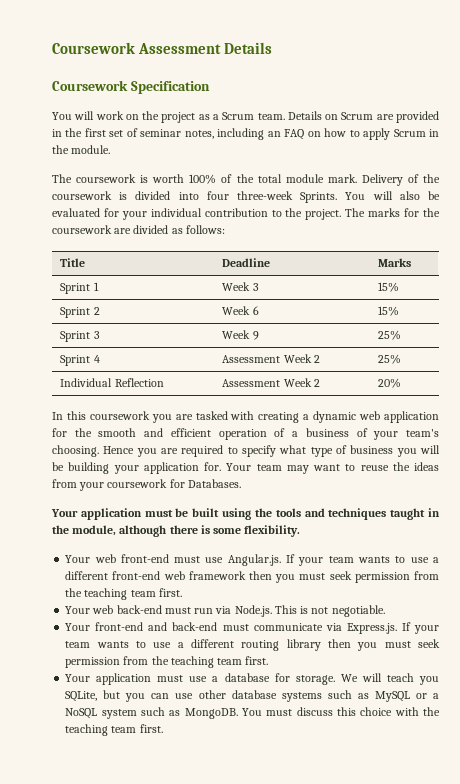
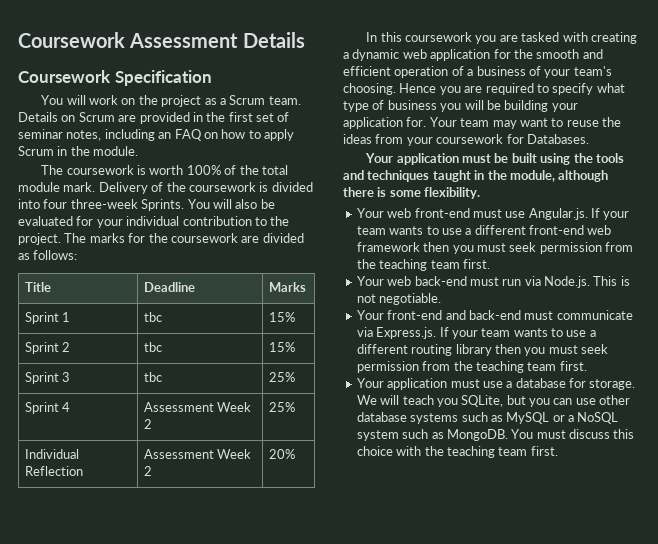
- Sprint 1 | Week 3 | 15%
+ Sprint 1 | tbc | 15%
- Sprint 2 | Week 6 | 15%
+ Sprint 2 | tbc | 15%
- Sprint 3 | Week 9 | 25%
+ Sprint 3 | tbc | 25%

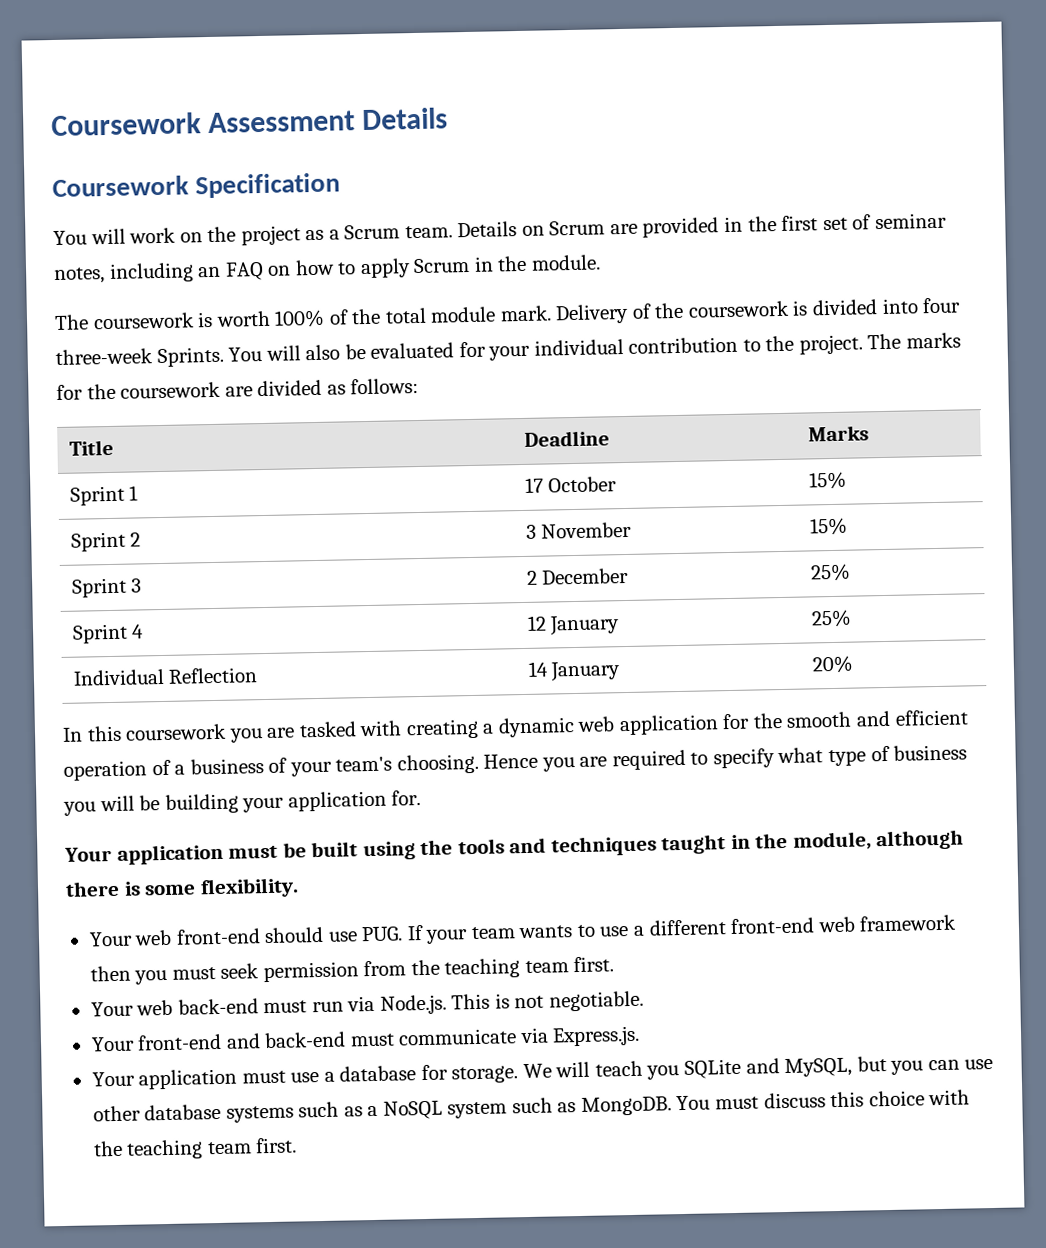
- Sprint 1 | tbc | 15%
+ Sprint 1 | 17 October | 15%
- Sprint 2 | tbc | 15%
+ Sprint 2 | 3 November | 15%
- Sprint 3 | tbc | 25%
+ Sprint 3 | 2 December | 25%
- Sprint 4 | Assessment Week 2 | 25%
+ Sprint 4 | 12 January | 25%
- Individual Reflection | Assessment Week 2 | 20%
+ Individual Reflection | 14 January | 20%
- Your team may want to reuse the ideas from your coursework for Databases.
- Your web front-end must use Angular.js. If your team wants to use a different front-end web framework then you must seek permission from the teaching team first.
+ Your web front-end should use PUG. If your team wants to use a different front-end web framework then you must seek permission from the teaching team first.
- Your front-end and back-end must communicate via Express.js. If your team wants to use a different routing library then you must seek permission from the teaching team first.
+ Your front-end and back-end must communicate via Express.js.
- We will teach you SQLite, but you can use other database systems such as MySQL or a NoSQL system such as MongoDB.
+ We will teach you SQLite and MySQL, but you can use other database systems such as a NoSQL system such as MongoDB.

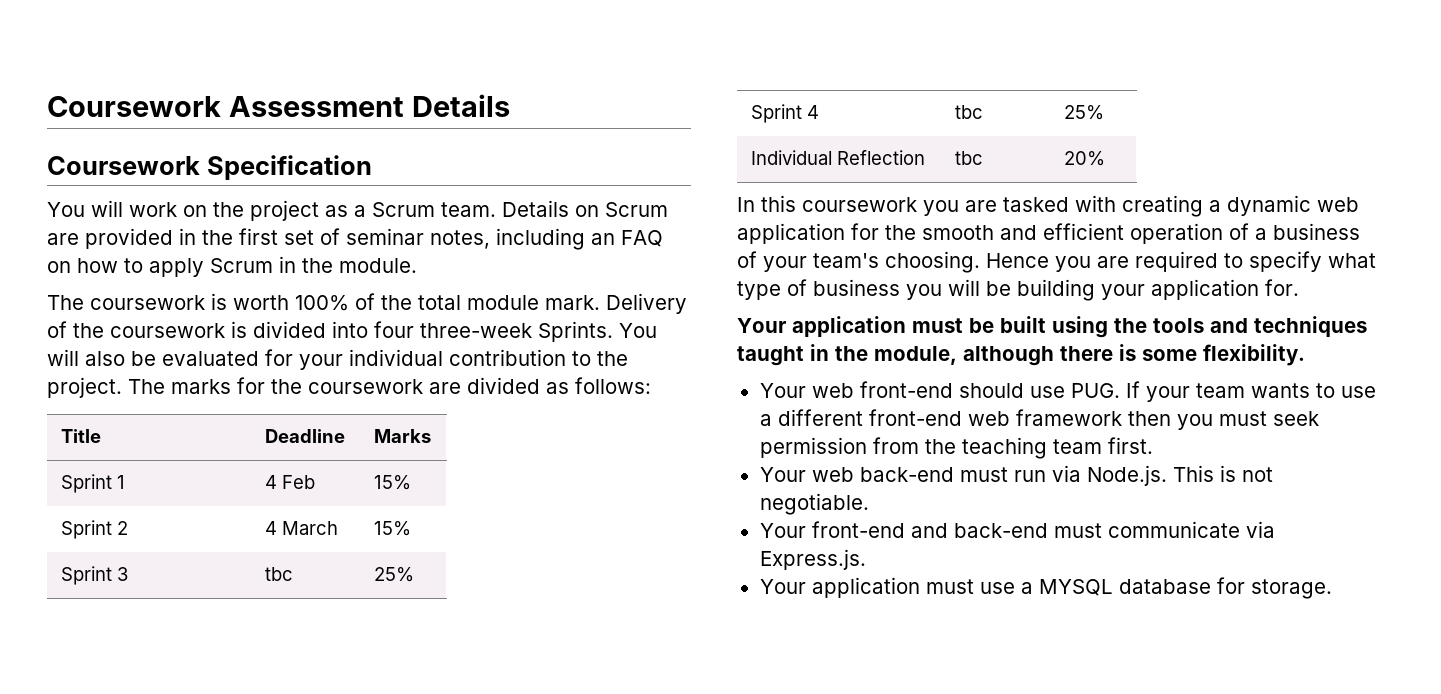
- Sprint 1 | 17 October | 15%
+ Sprint 1 | 4 Feb | 15%
- Sprint 2 | 3 November | 15%
+ Sprint 2 | 4 March | 15%
- Sprint 3 | 2 December | 25%
+ Sprint 3 | tbc | 25%
- Sprint 4 | 12 January | 25%
+ Sprint 4 | tbc | 25%
- Individual Reflection | 14 January | 20%
+ Individual Reflection | tbc | 20%
- Your application must use a database for storage. We will teach you SQLite and MySQL, but you can use other database systems such as a NoSQL system such as MongoDB. You must discuss this choice with the teaching team first.
+ Your application must use a MYSQL database for storage.

